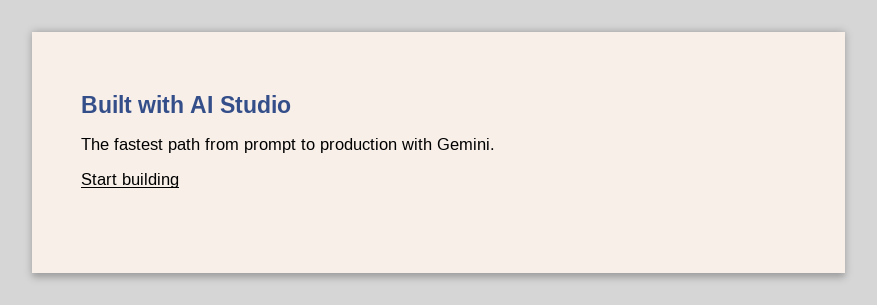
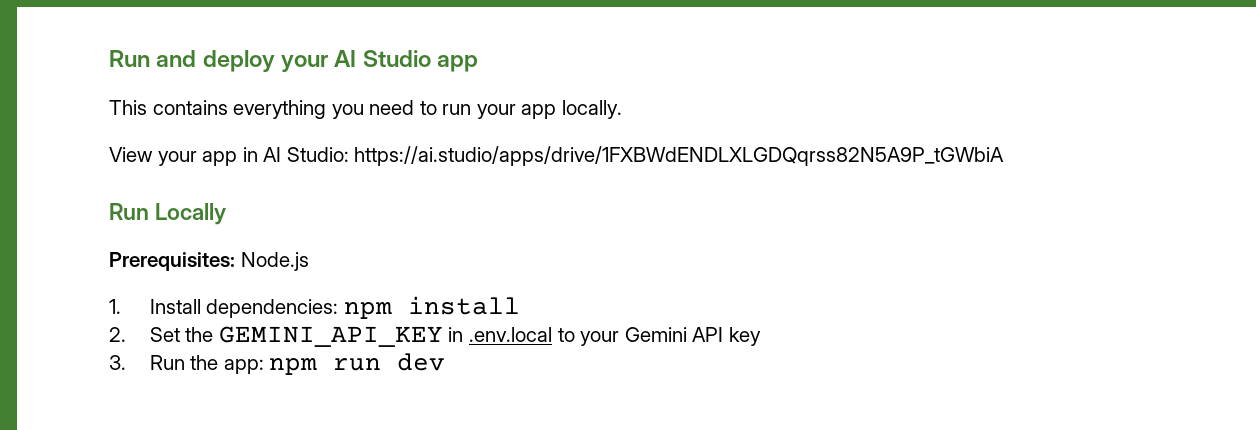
- Built with AI Studio
- The fastest path from prompt to production with Gemini.
- Start building
+ Run and deploy your AI Studio app
+ This contains everything you need to run your app locally.
+ View your app in AI Studio: https://ai.studio/apps/drive/1FXBWdENDLXLGDQqrss82N5A9P_tGWbiA
+ Run Locally
+ Prerequisites: Node.js
+ 1. Install dependencies: npm install
+ 2. Set the GEMINI_API_KEY in .env.local to your Gemini API key
+ 3. Run the app: npm run dev

